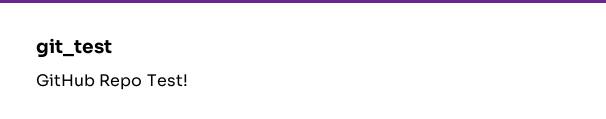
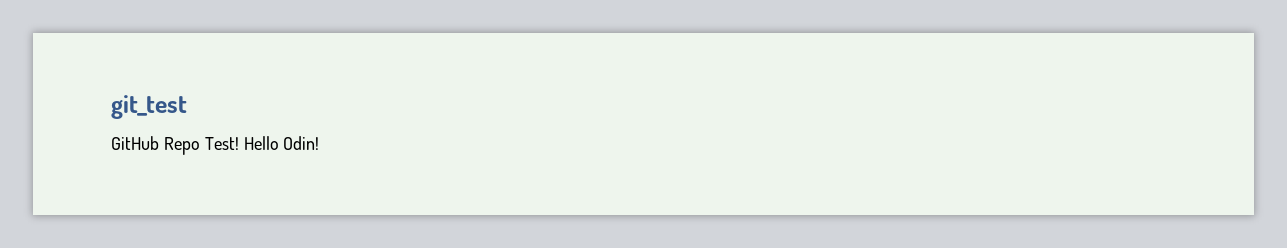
+ Hello Odin!

